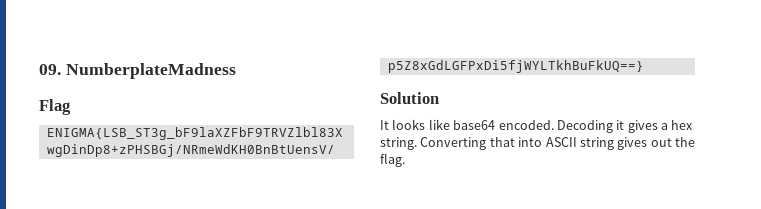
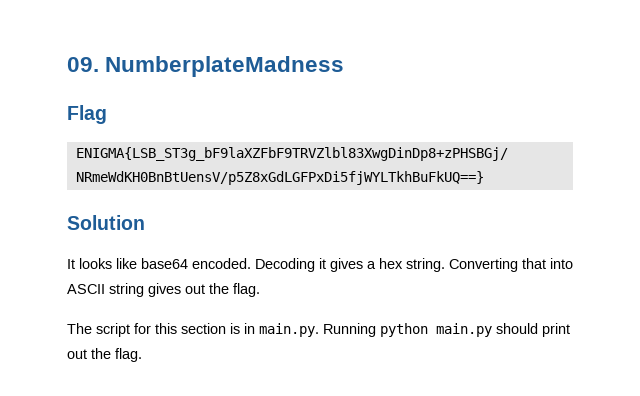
+ The script for this section is in main.py. Running python main.py should print out the flag.

